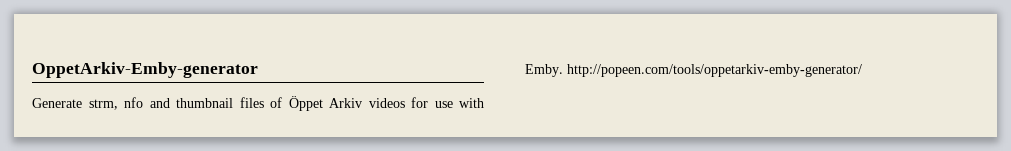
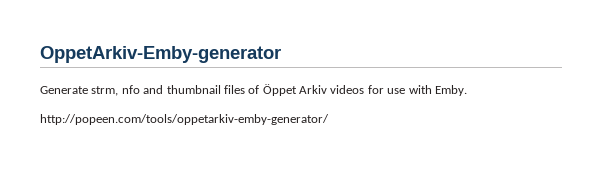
- Generate strm, nfo and thumbnail files of Öppet Arkiv videos for use with Emby. http://popeen.com/tools/oppetarkiv-emby-generator/
+ Generate strm, nfo and thumbnail files of Öppet Arkiv videos for use with Emby.
+ http://popeen.com/tools/oppetarkiv-emby-generator/

